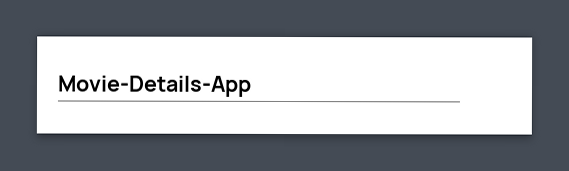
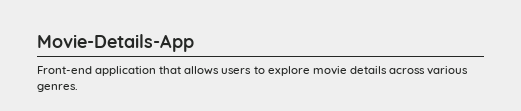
+ Front-end application that allows users to explore movie details across various genres.

